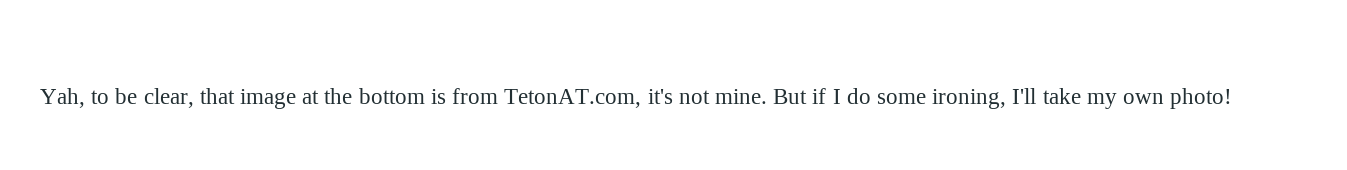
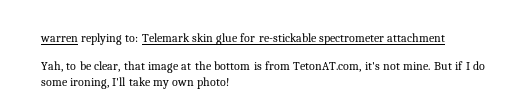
+ warren replying to: Telemark skin glue for re-stickable spectrometer attachment

